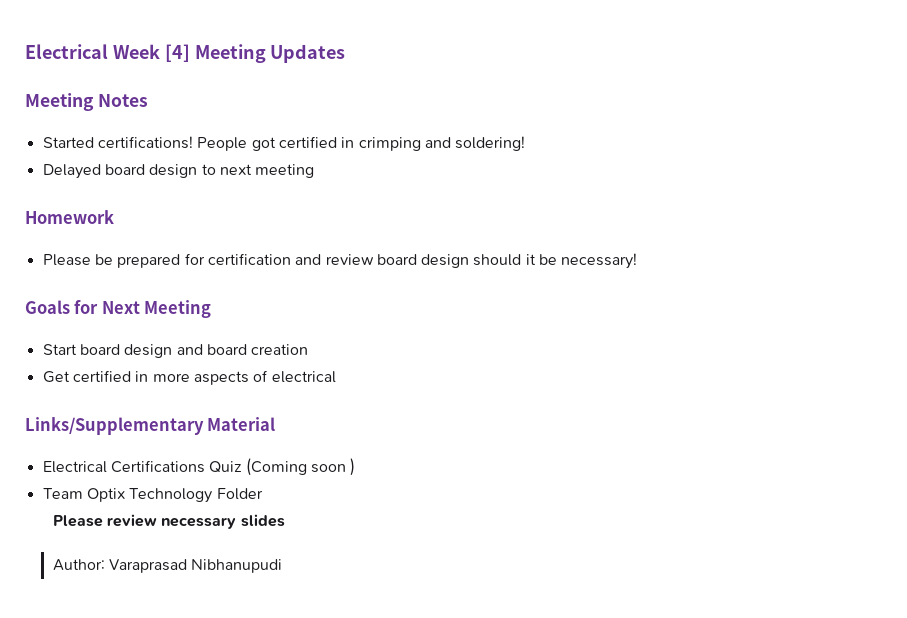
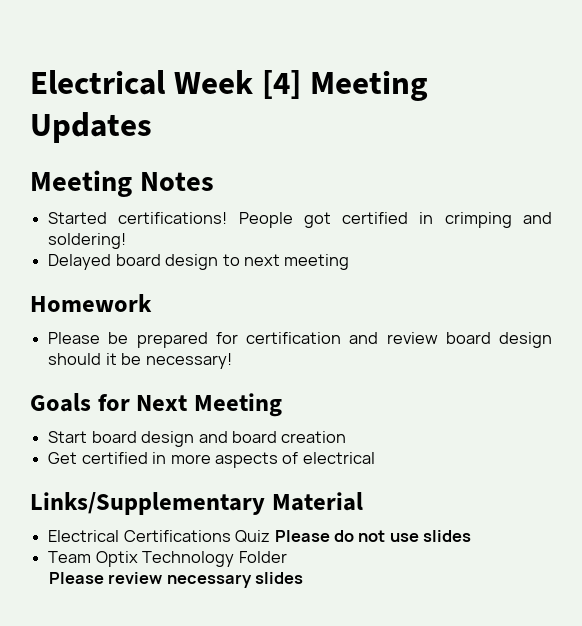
- Electrical Certifications Quiz (Coming soon )
+ Electrical Certifications Quiz Please do not use slides
- Author: Varaprasad Nibhanupudi

